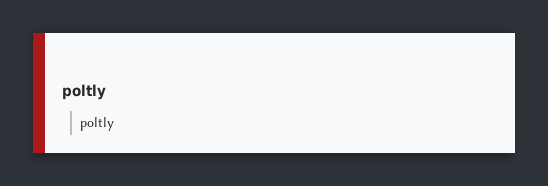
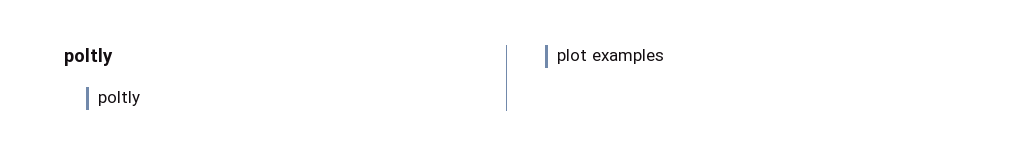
+ plot examples

